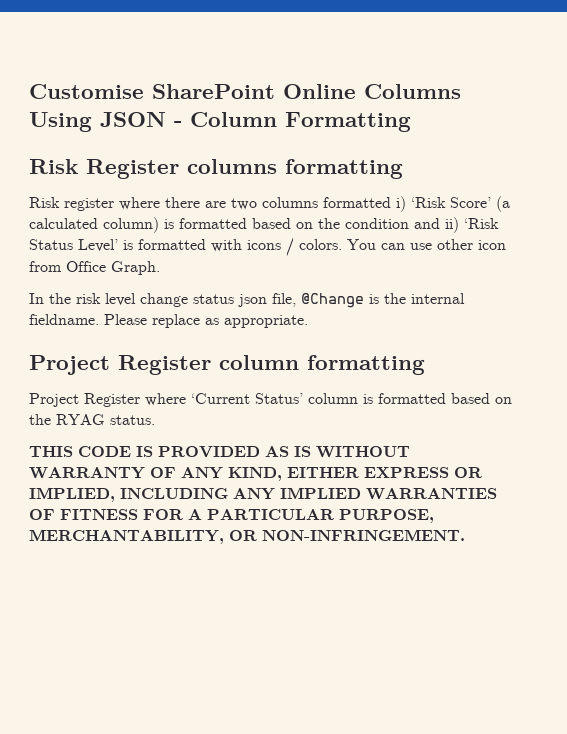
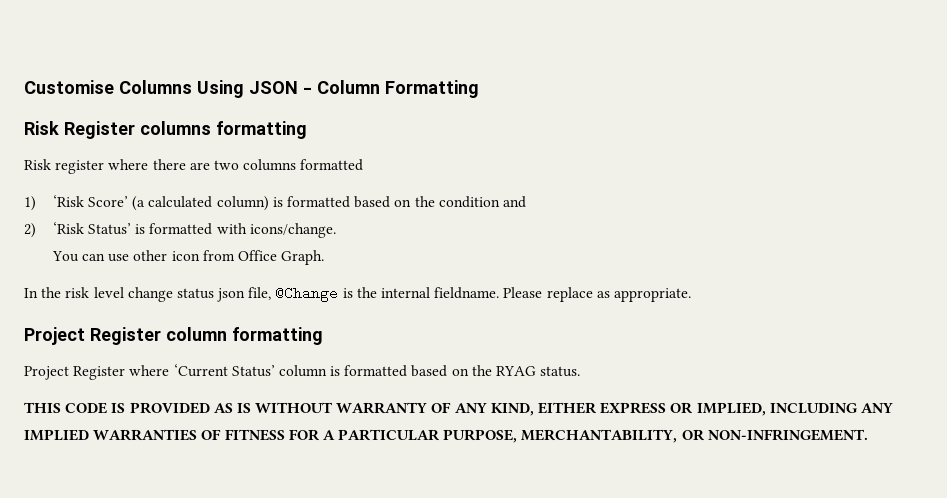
- Customise SharePoint Online Columns Using JSON - Column Formatting
+ Customise Columns Using JSON - Column Formatting
- Risk register where there are two columns formatted i) ‘Risk Score’ (a calculated column) is formatted based on the condition and ii) ‘Risk Status Level’ is formatted with icons / colors. You can use other icon from Office Graph.
+ Risk register where there are two columns formatted
+ 1) ‘Risk Score’ (a calculated column) is formatted based on the condition and
+ 2) ‘Risk Status’ is formatted with icons/change.
+ You can use other icon from Office Graph.

